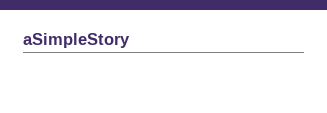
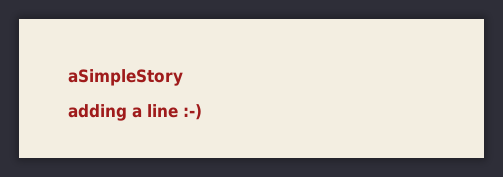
+ adding a line :-)

